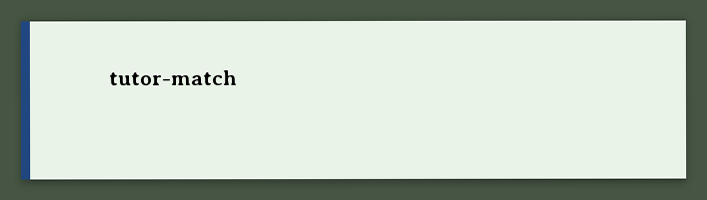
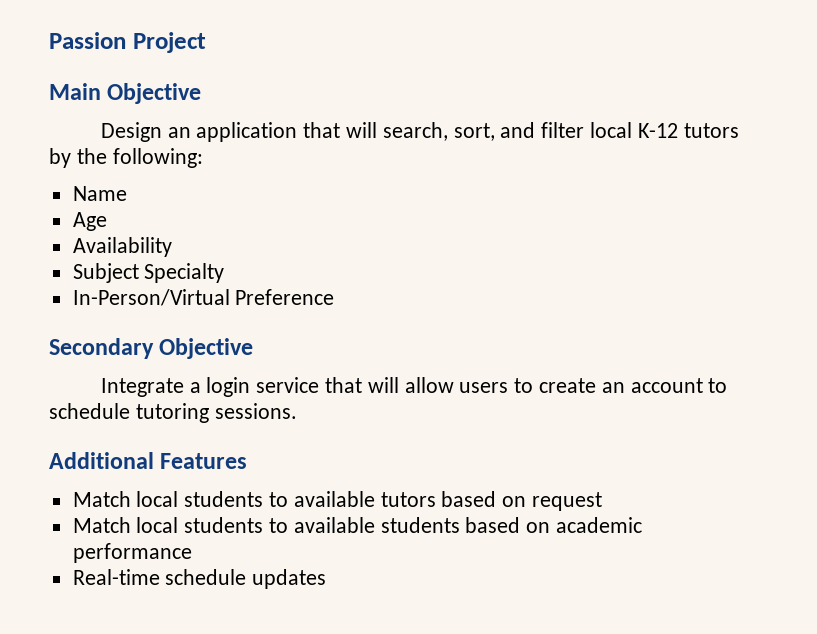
- tutor-match
+ Passion Project
+ Main Objective
+ Design an application that will search, sort, and filter local K-12 tutors by the following:
+ Name
+ Age
+ Availability
+ Subject Specialty
+ In-Person/Virtual Preference
+ Secondary Objective
+ Integrate a login service that will allow users to create an account to schedule tutoring sessions.
+ Additional Features
+ Match local students to available tutors based on request
+ Match local students to available students based on academic performance
+ Real-time schedule updates

